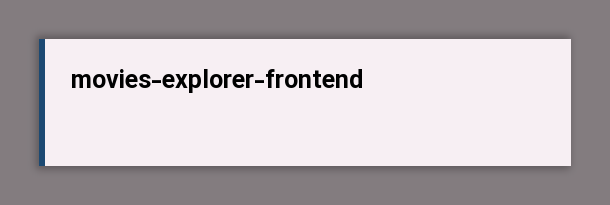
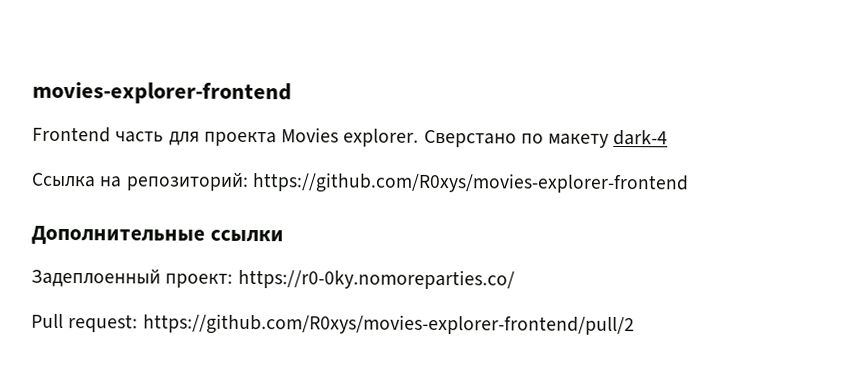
+ Frontend часть для проекта Movies explorer. Сверстано по макету dark-4
+ Ссылка на репозиторий: https://github.com/R0xys/movies-explorer-frontend
+ Дополнительные ссылки
+ Задеплоенный проект: https://r0-0ky.nomoreparties.co/
+ Pull request: https://github.com/R0xys/movies-explorer-frontend/pull/2

